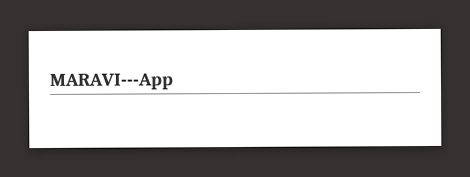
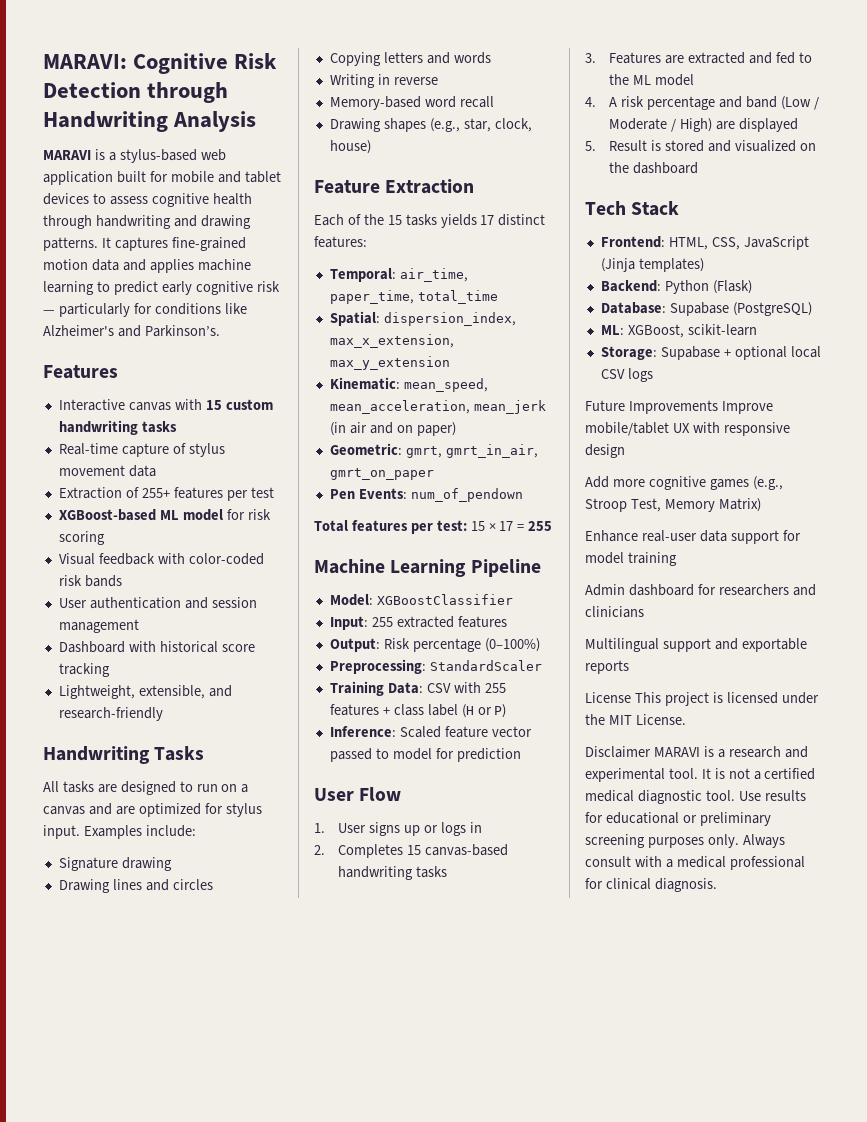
- MARAVI---App
+ MARAVI: Cognitive Risk Detection through Handwriting Analysis
+ MARAVI is a stylus-based web application built for mobile and tablet devices to assess cognitive health through handwriting and drawing patterns. It captures fine-grained motion data and applies machine learning to predict early cognitive risk — particularly for conditions like Alzheimer's and Parkinson’s.
+ Features
+ Interactive canvas with 15 custom handwriting tasks
+ Real-time capture of stylus movement data
+ Extraction of 255+ features per test
+ XGBoost-based ML model for risk scoring
+ Visual feedback with color-coded risk bands
+ User authentication and session management
+ Dashboard with historical score tracking
+ Lightweight, extensible, and research-friendly
+ Handwriting Tasks
+ All tasks are designed to run on a canvas and are optimized for stylus input. Examples include:
+ Signature drawing
+ Drawing lines and circles
+ Copying letters and words
+ Writing in reverse
+ Memory-based word recall
+ Drawing shapes (e.g., star, clock, house)
+ Feature Extraction
+ Each of the 15 tasks yields 17 distinct features:
+ Temporal: air_time, paper_time, total_time
+ Spatial: dispersion_index, max_x_extension, max_y_extension
+ Kinematic: mean_speed, mean_acceleration, mean_jerk (in air and on paper)
+ Geometric: gmrt, gmrt_in_air, gmrt_on_paper
+ Pen Events: num_of_pendown
+ Total features per test: 15 × 17 = 255
+ Machine Learning Pipeline
+ Model: XGBoostClassifier
+ Input: 255 extracted features
+ Output: Risk percentage (0–100%)
+ Preprocessing: StandardScaler
+ Training Data: CSV with 255 features + class label (H or P)
+ Inference: Scaled feature vector passed to model for prediction
+ User Flow
+ 1. User signs up or logs in
+ 2. Completes 15 canvas-based handwriting tasks
+ 3. Features are extracted and fed to the ML model
+ 4. A risk percentage and band (Low / Moderate / High) are displayed
+ 5. Result is stored and visualized on the dashboard
+ Tech Stack
+ Frontend: HTML, CSS, JavaScript (Jinja templates)
+ Backend: Python (Flask)
+ Database: Supabase (PostgreSQL)
+ ML: XGBoost, scikit-learn
+ Storage: Supabase + optional local CSV logs
+ Future Improvements Improve mobile/tablet UX with responsive design
+ Add more cognitive games (e.g., Stroop Test, Memory Matrix)
+ Enhance real-user data support for model training
+ Admin dashboard for researchers and clinicians
+ Multilingual support and exportable reports
+ License This project is licensed under the MIT License.
+ Disclaimer MARAVI is a research and experimental tool. It is not a certified medical diagnostic tool. Use results for educational or preliminary screening purposes only. Always consult with a medical professional for clinical diagnosis.

